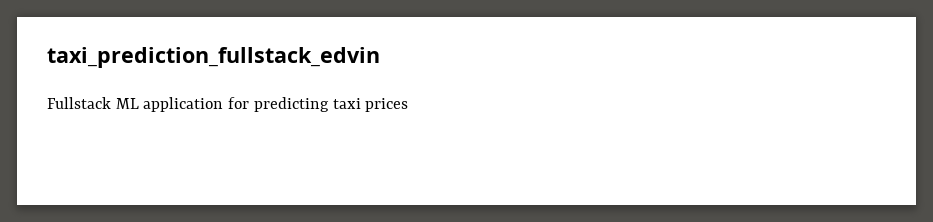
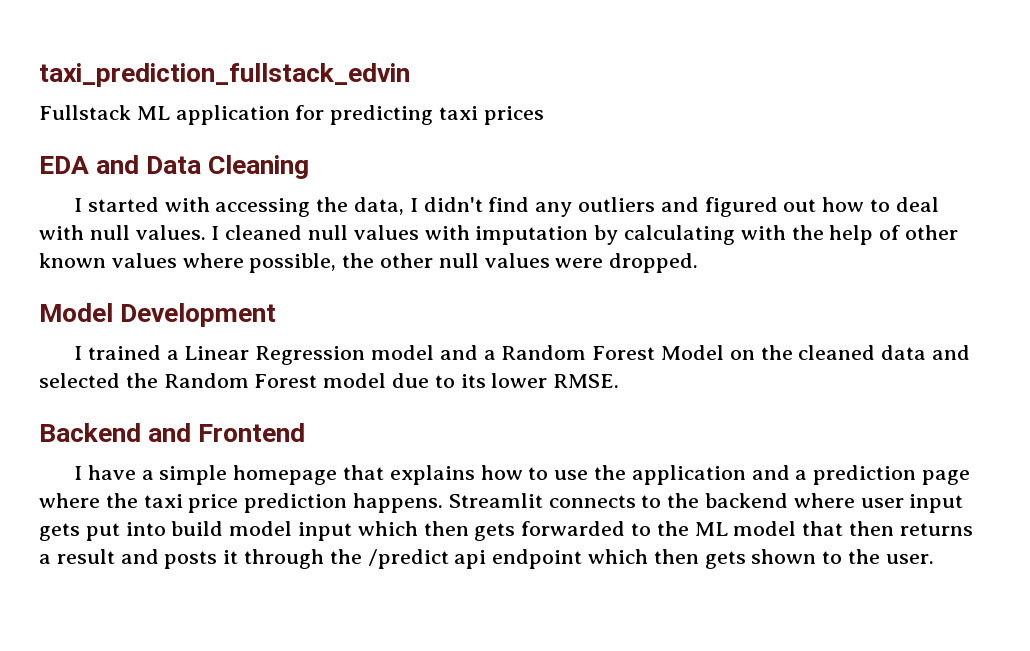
+ EDA and Data Cleaning
+ I started with accessing the data, I didn't find any outliers and figured out how to deal with null values. I cleaned null values with imputation by calculating with the help of other known values where possible, the other null values were dropped.
+ Model Development
+ I trained a Linear Regression model and a Random Forest Model on the cleaned data and selected the Random Forest model due to its lower RMSE.
+ Backend and Frontend
+ I have a simple homepage that explains how to use the application and a prediction page where the taxi price prediction happens. Streamlit connects to the backend where user input gets put into build model input which then gets forwarded to the ML model that then returns a result and posts it through the /predict api endpoint which then gets shown to the user.

